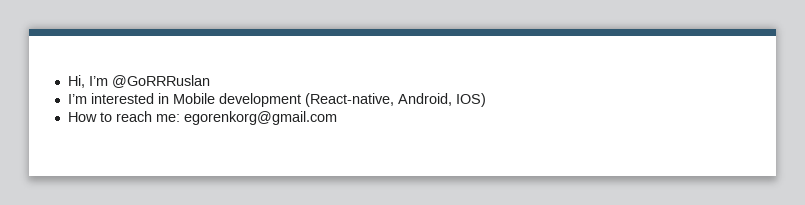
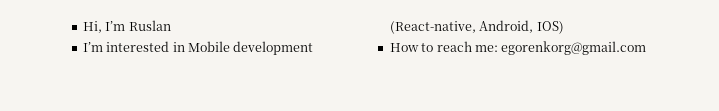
- Hi, I’m @GoRRRuslan
+ Hi, I’m Ruslan

